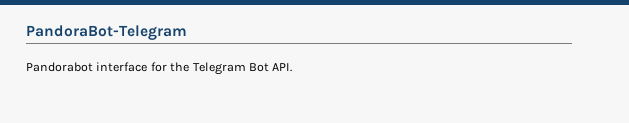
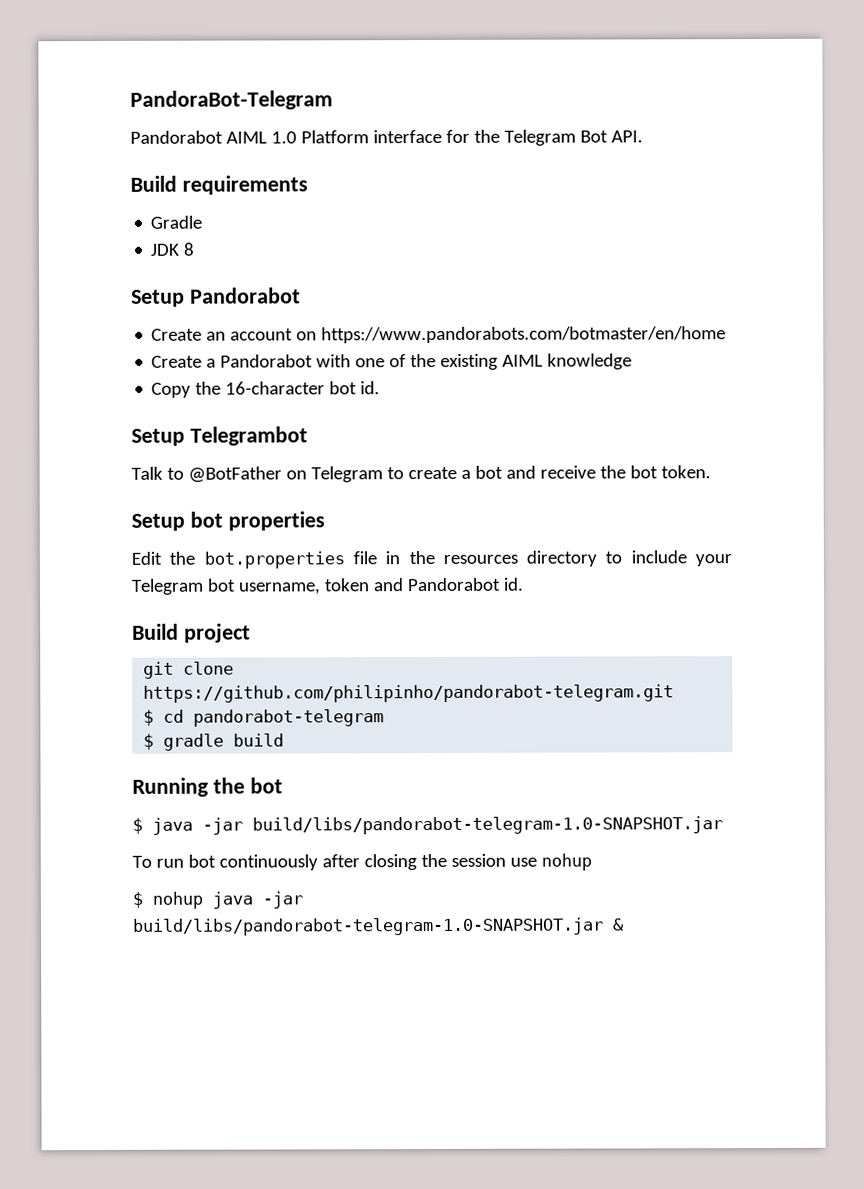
- Pandorabot interface for the Telegram Bot API.
+ Pandorabot AIML 1.0 Platform interface for the Telegram Bot API.
+ Build requirements
+ Gradle
+ JDK 8
+ Setup Pandorabot
+ Create an account on https://www.pandorabots.com/botmaster/en/home
+ Create a Pandorabot with one of the existing AIML knowledge
+ Copy the 16-character bot id.
+ Setup Telegrambot
+ Talk to @BotFather on Telegram to create a bot and receive the bot token.
+ Setup bot properties
+ Edit the bot.properties file in the resources directory to include your Telegram bot username, token and Pandorabot id.
+ Build project
+ git clone https://github.com/philipinho/pandorabot-telegram.git
+ $ cd pandorabot-telegram
+ $ gradle build
+ Running the bot
+ $ java -jar build/libs/pandorabot-telegram-1.0-SNAPSHOT.jar
+ To run bot continuously after closing the session use nohup
+ $ nohup java -jar build/libs/pandorabot-telegram-1.0-SNAPSHOT.jar &

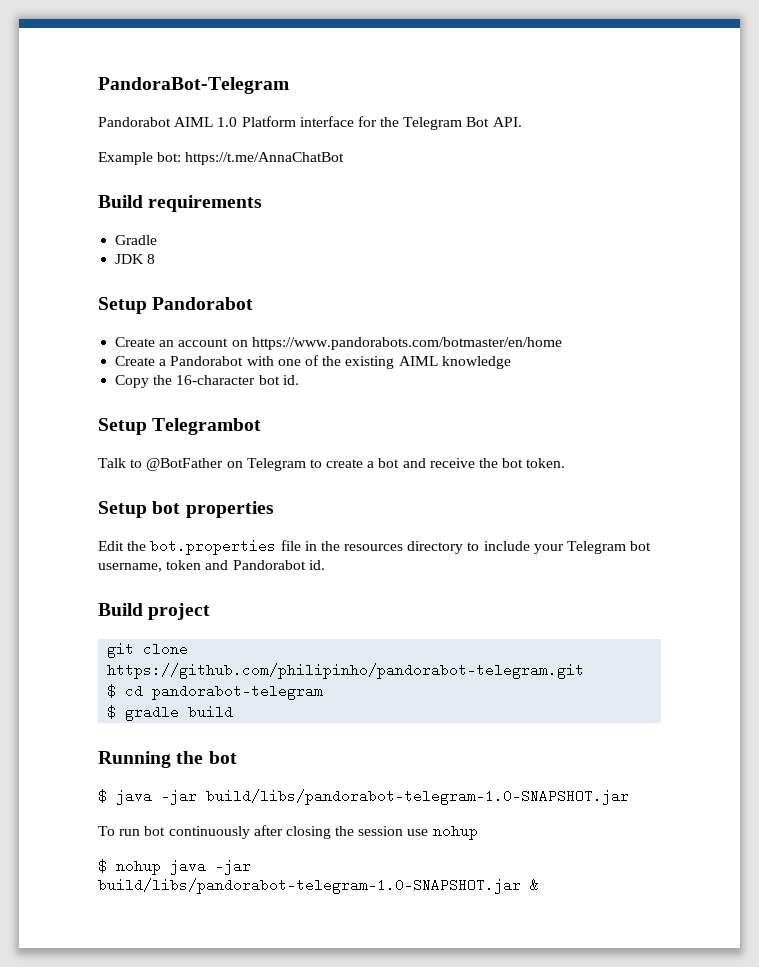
+ Example bot: https://t.me/AnnaChatBot

